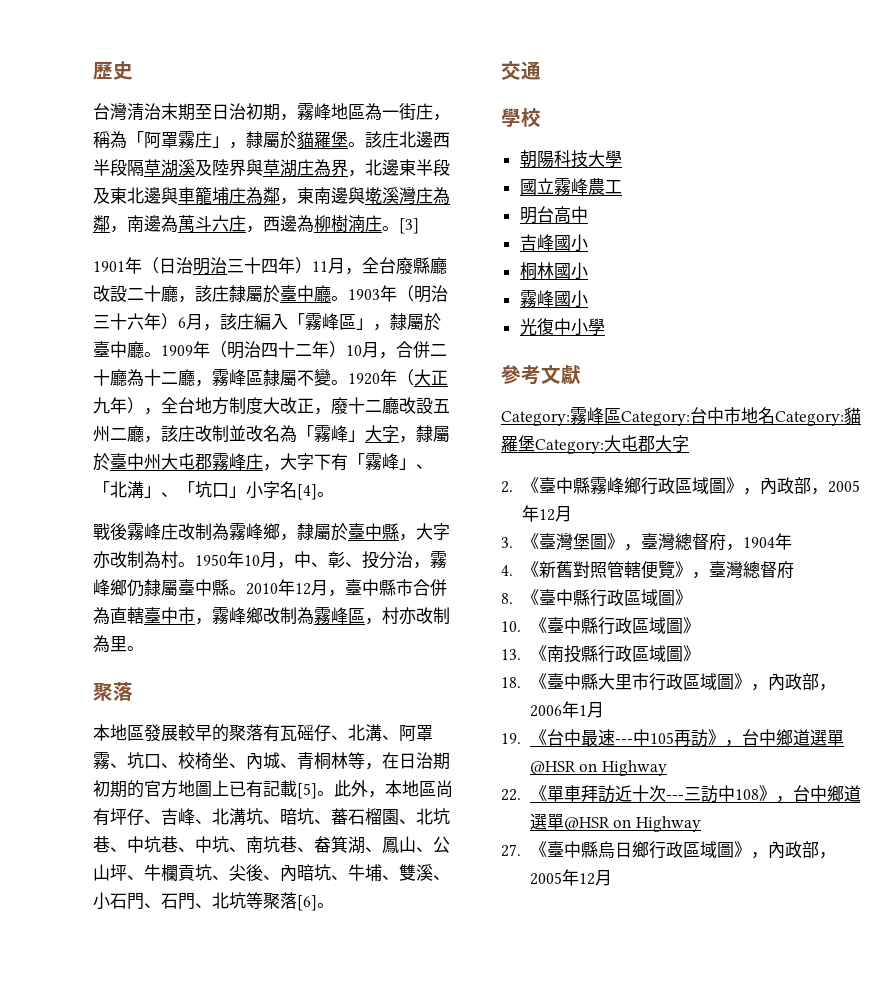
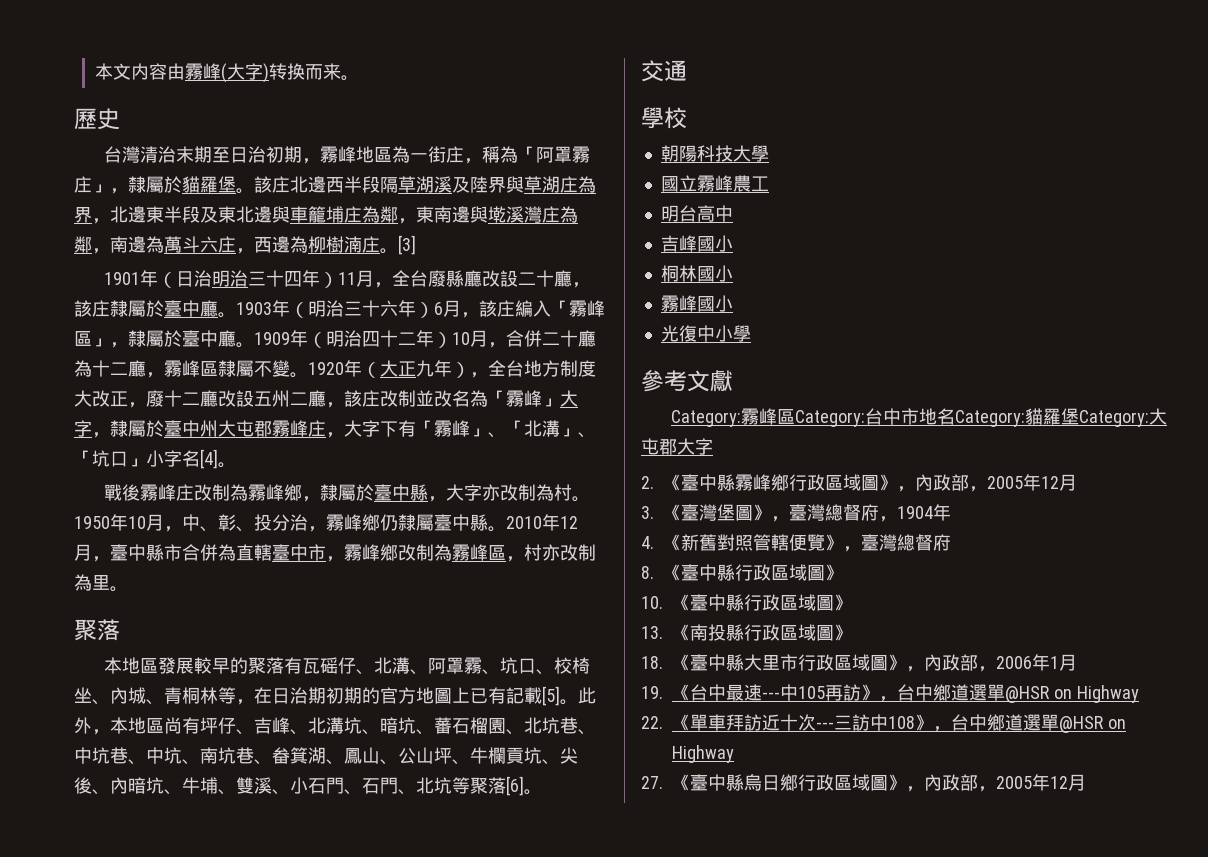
+ 本文内容由霧峰(大字)转换而来。

